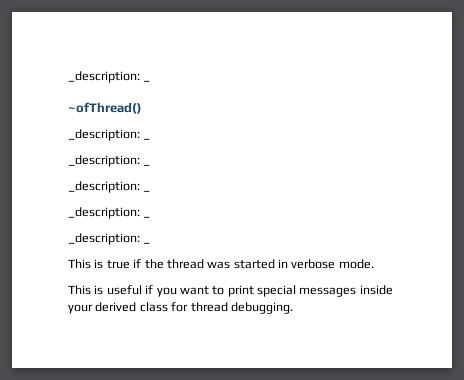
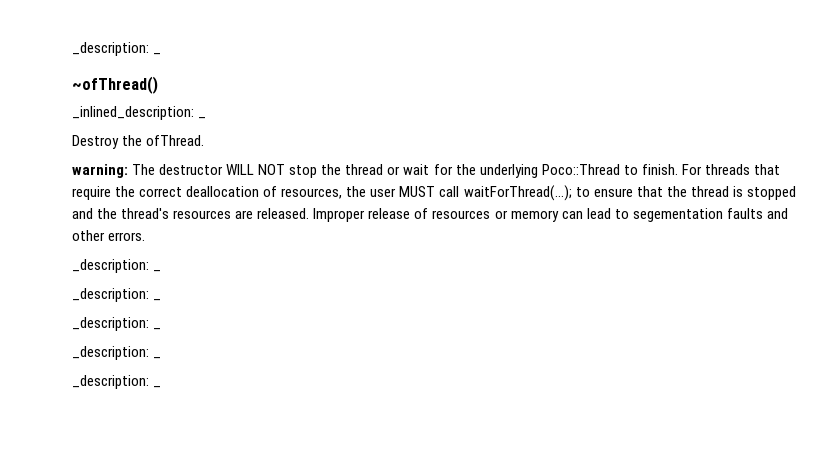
+ _inlined_description: _
+ Destroy the ofThread.
+ warning: The destructor WILL NOT stop the thread or wait for the underlying Poco::Thread to finish. For threads that require the correct deallocation of resources, the user MUST call waitForThread(...); to ensure that the thread is stopped and the thread's resources are released. Improper release of resources or memory can lead to segementation faults and other errors.
- This is true if the thread was started in verbose mode.
- This is useful if you want to print special messages inside your derived class for thread debugging.

